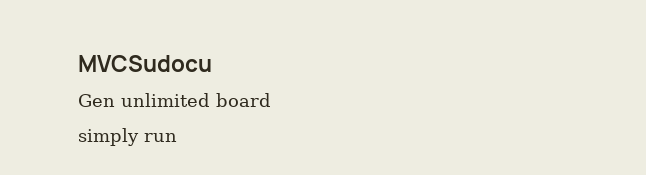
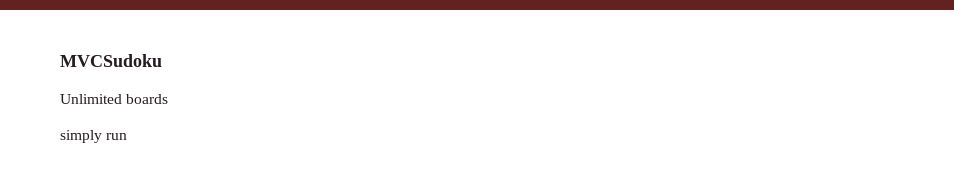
- MVCSudocu
- Gen unlimited board
+ MVCSudoku
+ Unlimited boards

